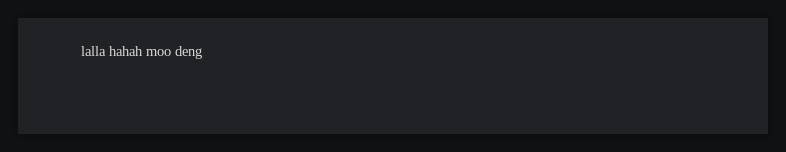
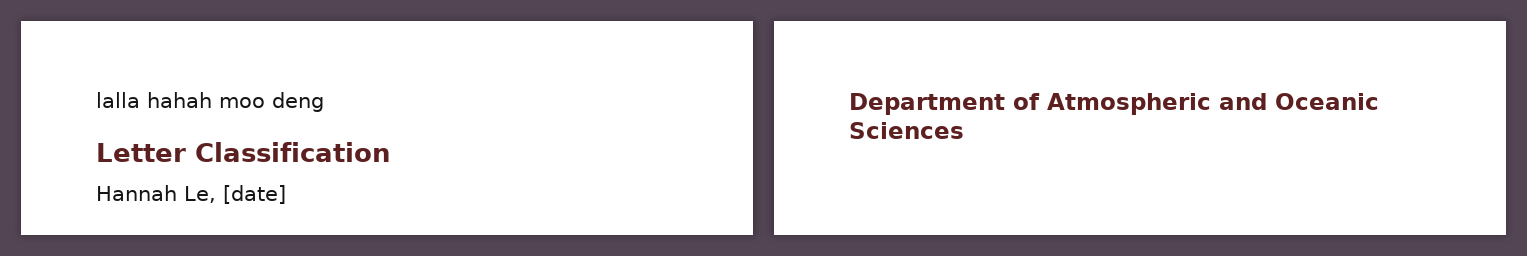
+ Letter Classification
+ Hannah Le, [date]
+ Department of Atmospheric and Oceanic Sciences

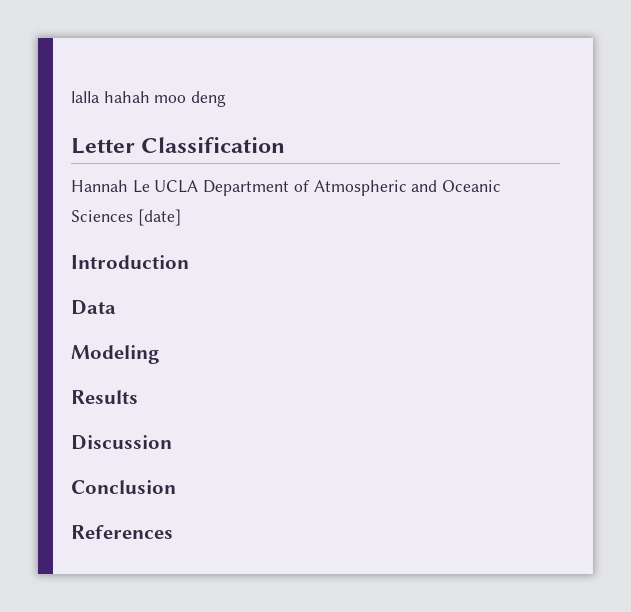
- Hannah Le, [date]
- Department of Atmospheric and Oceanic Sciences
+ Hannah Le UCLA Department of Atmospheric and Oceanic Sciences [date]
+ Introduction
+ Data
+ Modeling
+ Results
+ Discussion
+ Conclusion
+ References

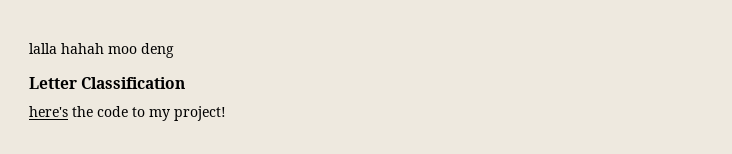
- Hannah Le UCLA Department of Atmospheric and Oceanic Sciences [date]
- Introduction
- Data
- Modeling
- Results
- Discussion
- Conclusion
- References
+ here's the code to my project!

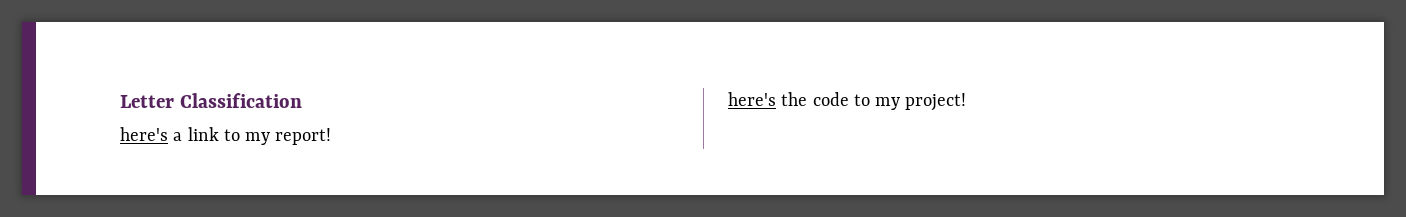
- lalla hahah moo deng
  Letter Classification
+ here's a link to my report!

